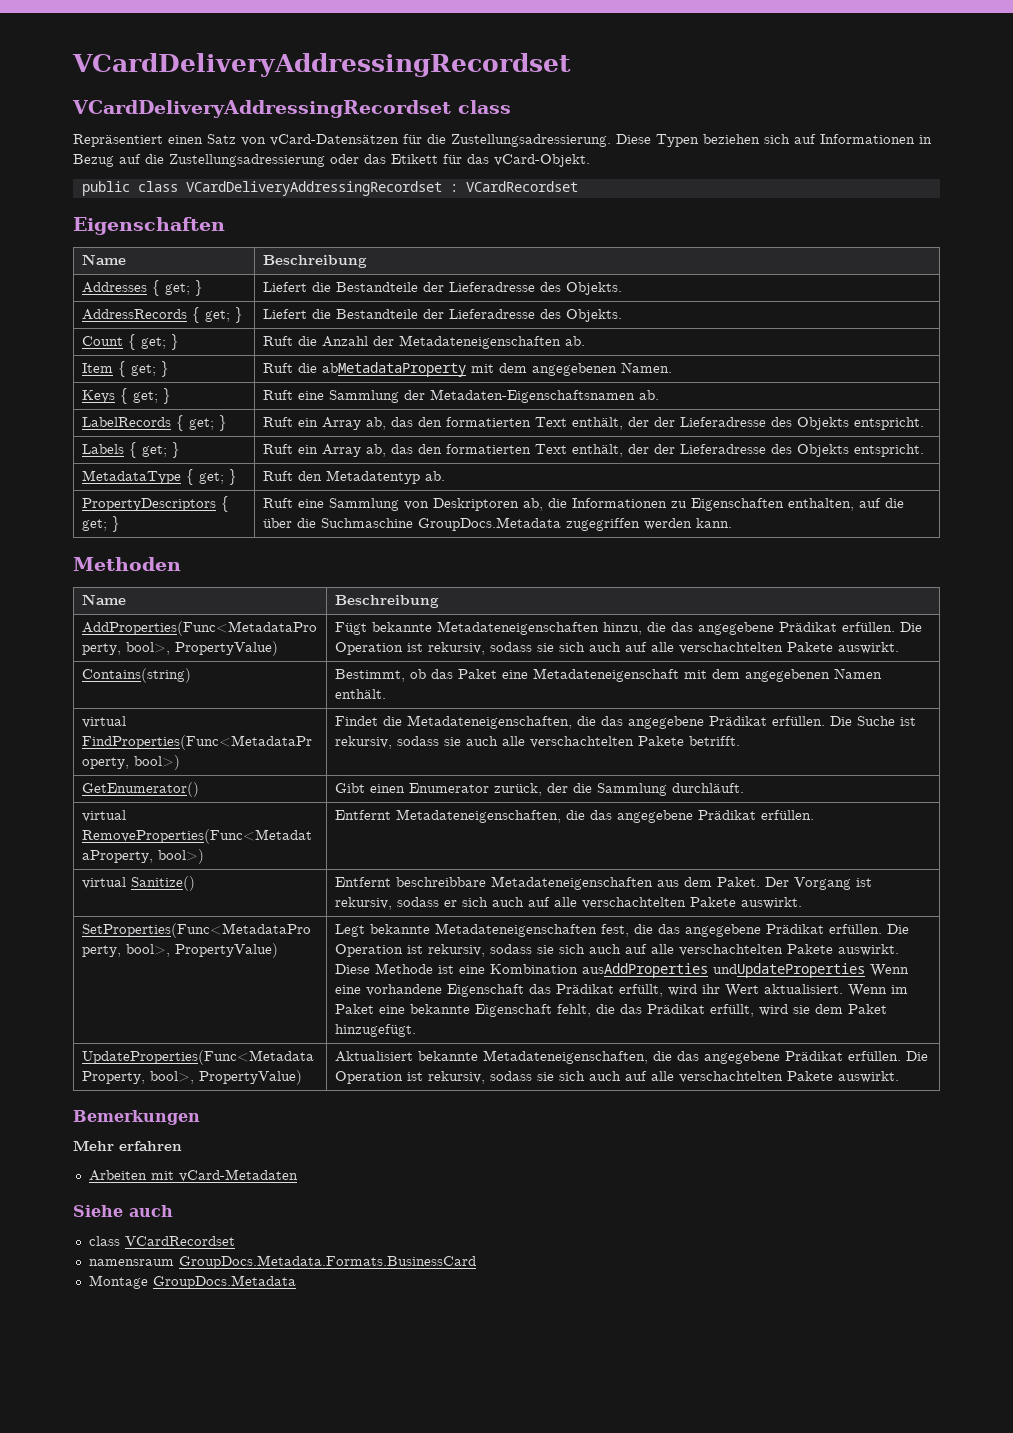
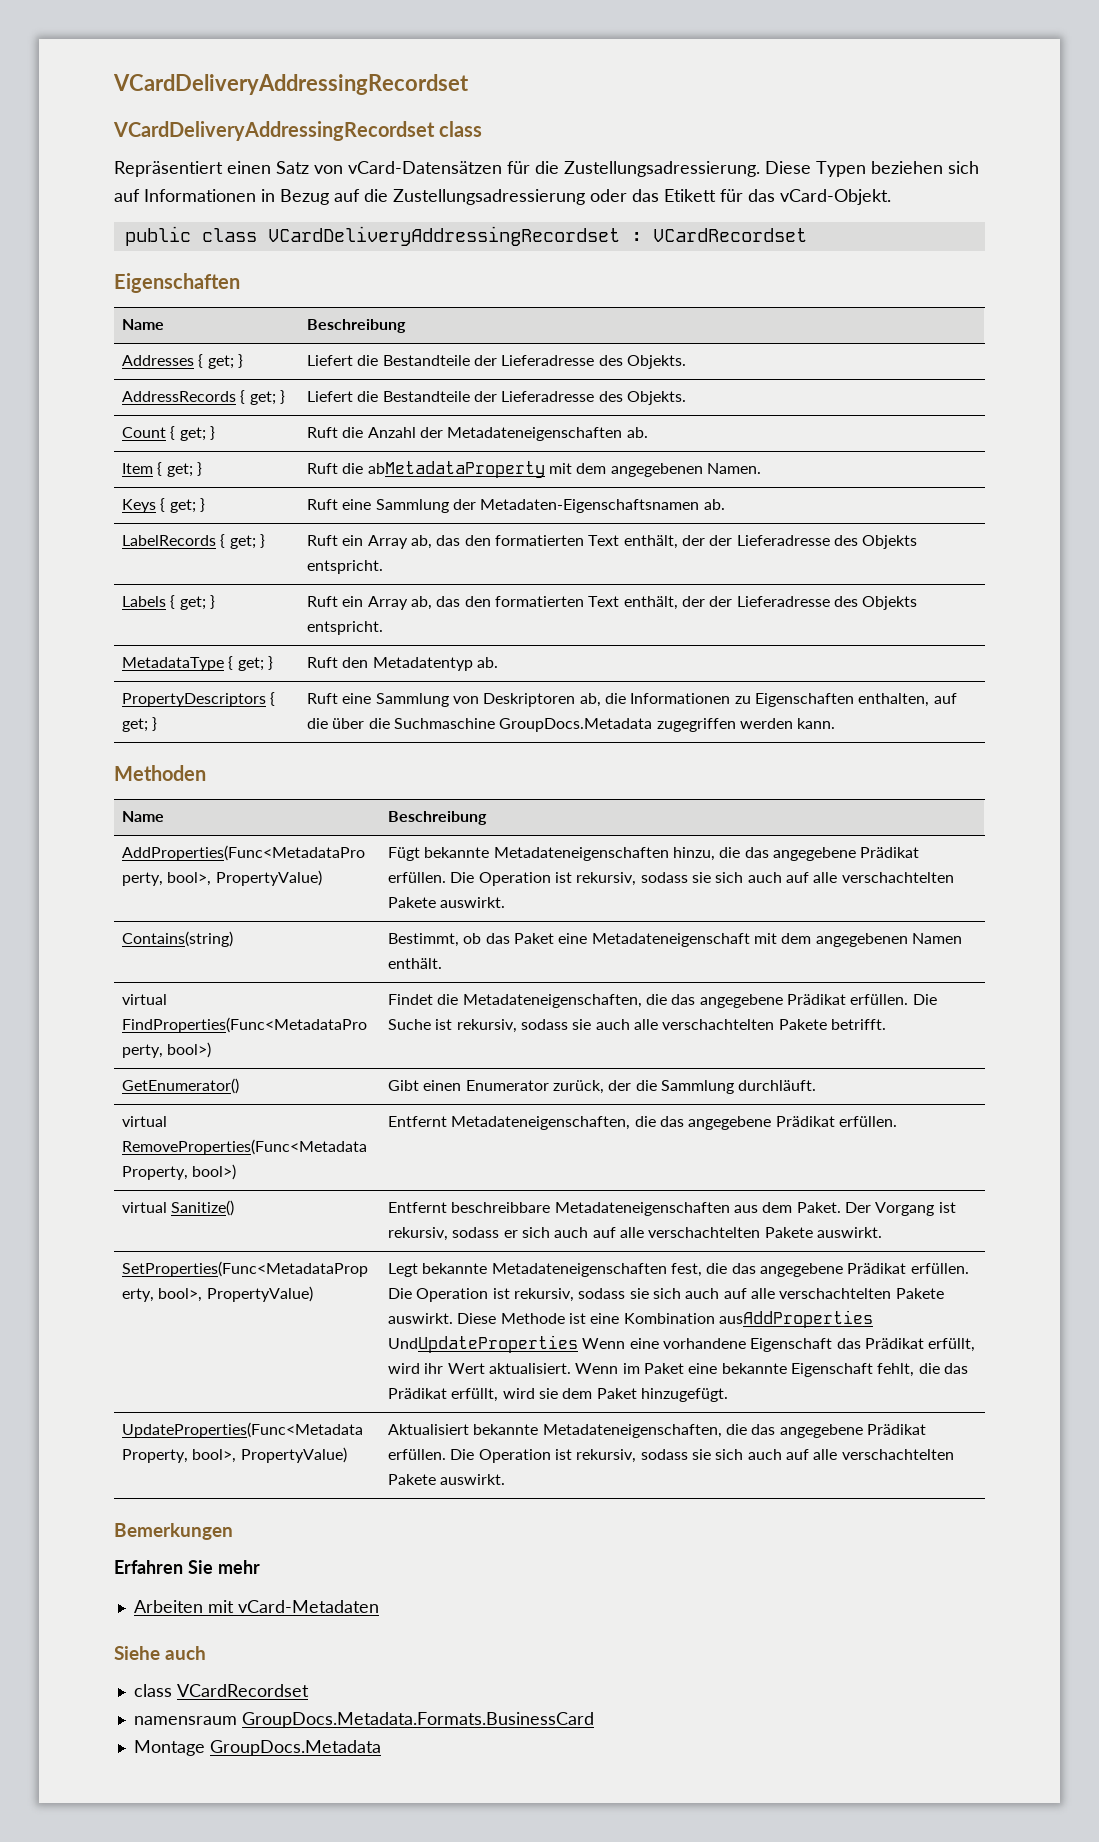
- Diese Methode ist eine Kombination ausAddProperties undUpdateProperties Wenn eine vorhandene Eigenschaft das Prädikat erfüllt, wird ihr Wert aktualisiert.
+ Diese Methode ist eine Kombination ausAddProperties UndUpdateProperties Wenn eine vorhandene Eigenschaft das Prädikat erfüllt, wird ihr Wert aktualisiert.
- Mehr erfahren
+ Erfahren Sie mehr

